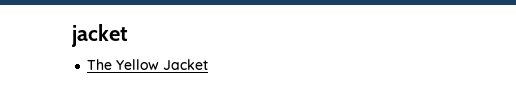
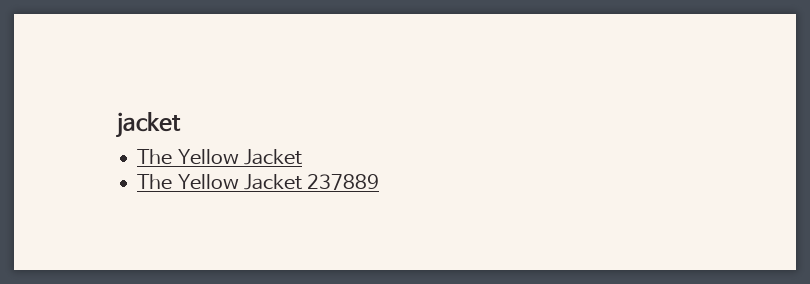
+ The Yellow Jacket 237889

